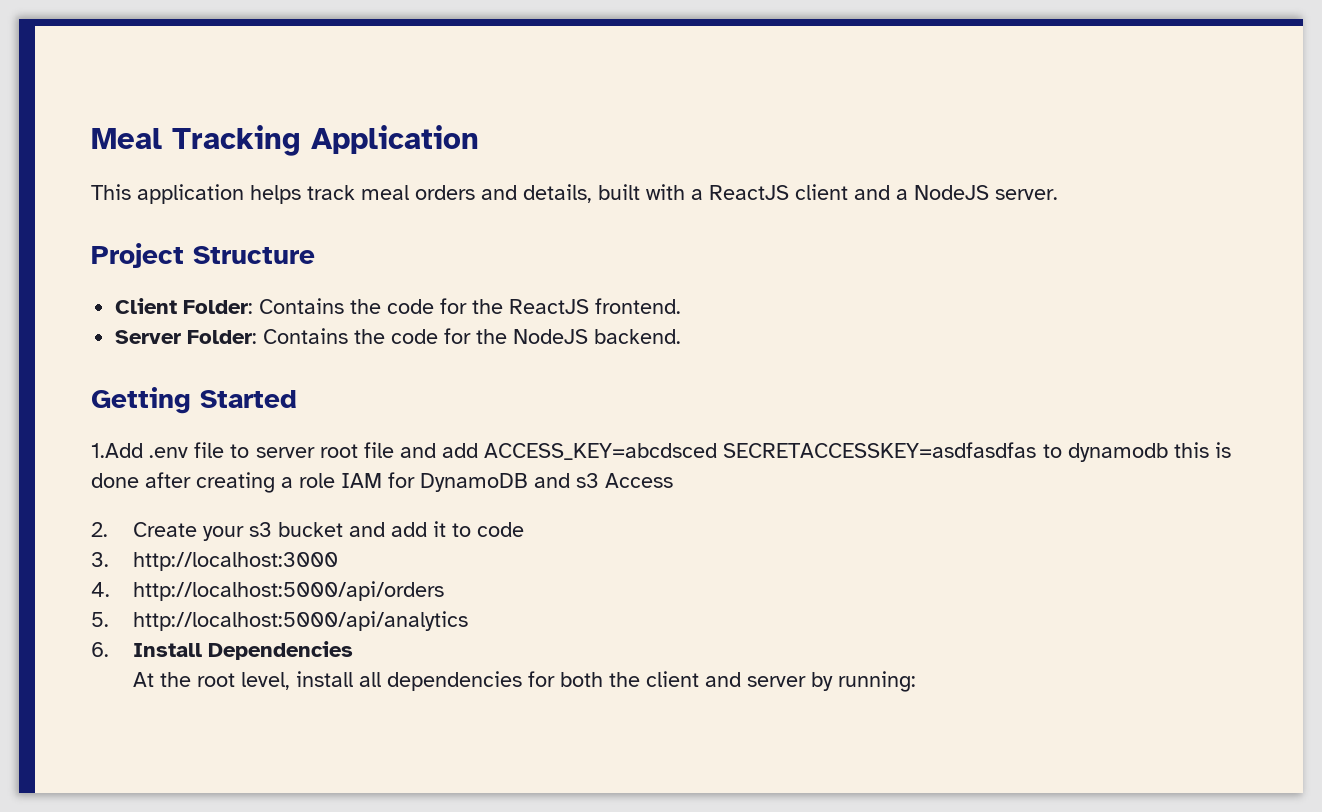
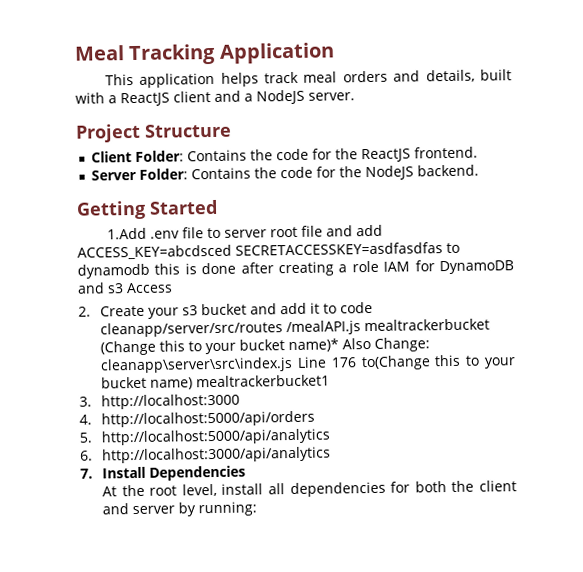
- 2. Create your s3 bucket and add it to code
+ 2. Create your s3 bucket and add it to code cleanapp/server/src/routes /mealAPI.js mealtrackerbucket (Change this to your bucket name)* Also Change: cleanapp\server\src\index.js Line 176 to(Change this to your bucket name) mealtrackerbucket1
- 6. Install Dependencies
+ 6. http://localhost:3000/api/analytics
+ 7. Install Dependencies

